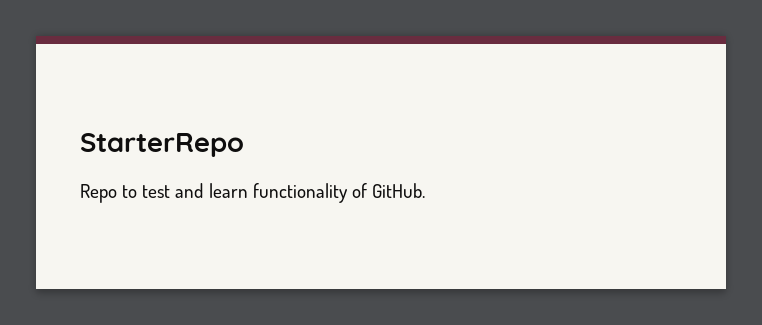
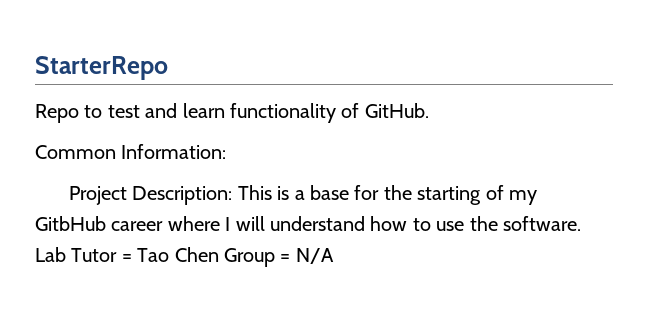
+ Common Information:
+ Project Description: This is a base for the starting of my GitbHub career where I will understand how to use the software. Lab Tutor = Tao Chen Group = N/A

